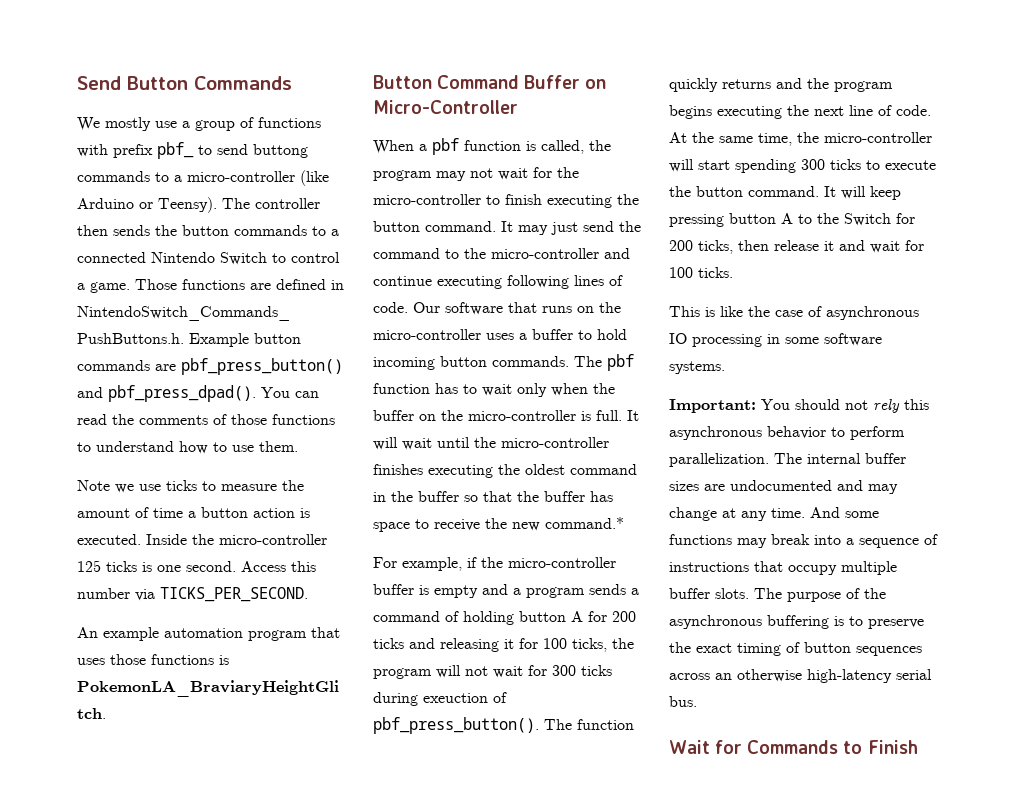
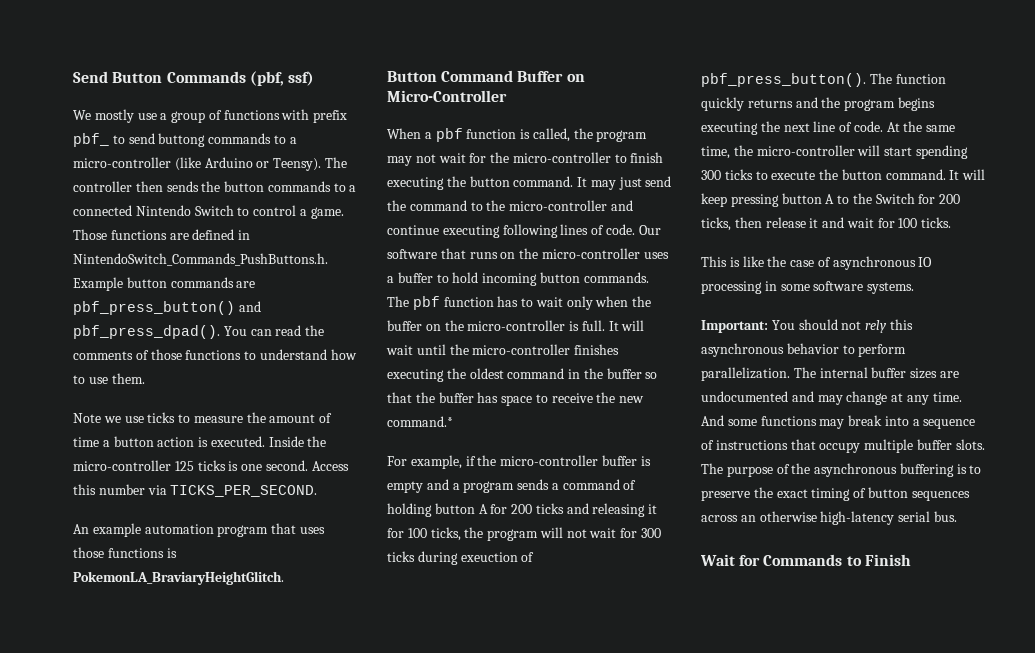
- Send Button Commands
+ Send Button Commands (pbf, ssf)

